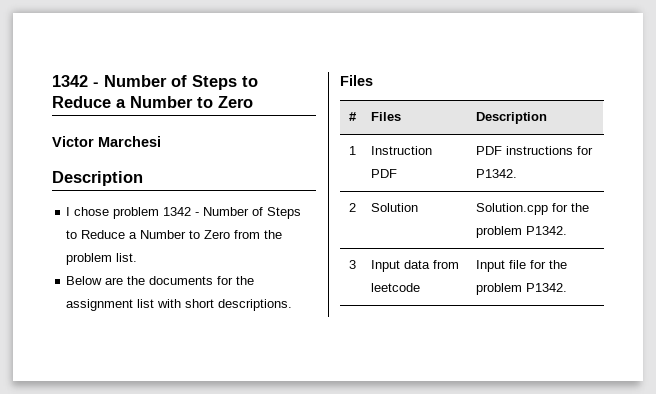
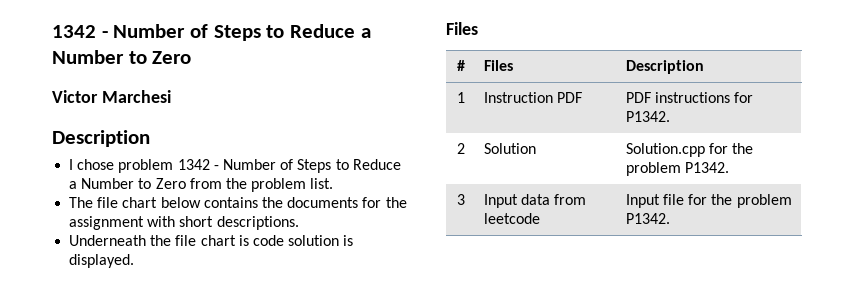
- Below are the documents for the assignment list with short descriptions.
+ The file chart below contains the documents for the assignment with short descriptions.
+ Underneath the file chart is code solution is displayed.

